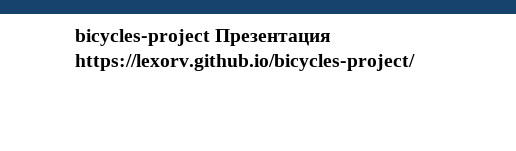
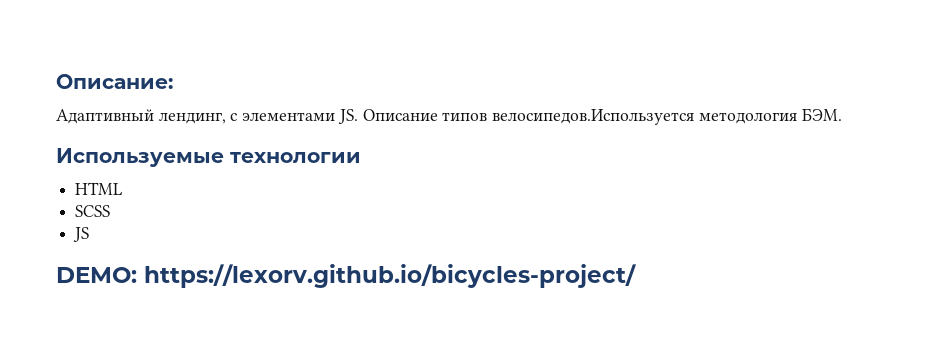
- bicycles-project Презентация https://lexorv.github.io/bicycles-project/
+ Описание:
+ Адаптивный лендинг, c элементами JS. Описание типов велосипедов.Используется методология БЭМ.
+ Используемые технологии
+ HTML
+ SCSS
+ JS
+ DEMO: https://lexorv.github.io/bicycles-project/

